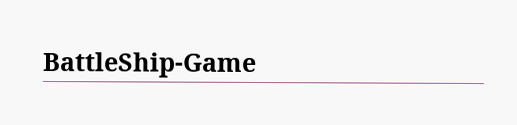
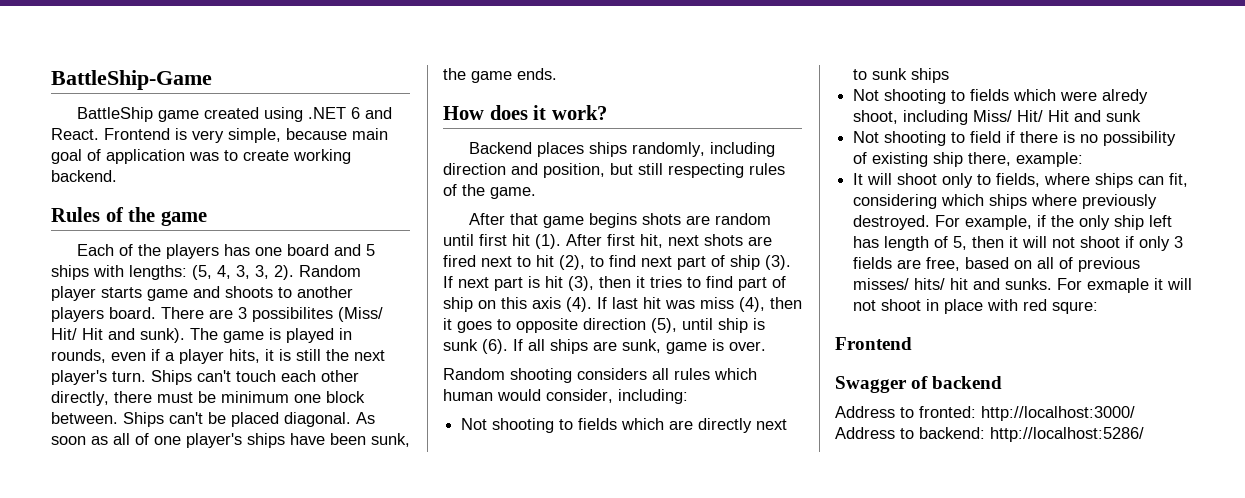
+ BattleShip game created using .NET 6 and React. Frontend is very simple, because main goal of application was to create working backend.
+ Rules of the game
+ Each of the players has one board and 5 ships with lengths: (5, 4, 3, 3, 2). Random player starts game and shoots to another players board. There are 3 possibilites (Miss/ Hit/ Hit and sunk). The game is played in rounds, even if a player hits, it is still the next player's turn. Ships can't touch each other directly, there must be minimum one block between. Ships can't be placed diagonal. As soon as all of one player's ships have been sunk, the game ends.
+ How does it work?
+ Backend places ships randomly, including direction and position, but still respecting rules of the game.
+ After that game begins shots are random until first hit (1). After first hit, next shots are fired next to hit (2), to find next part of ship (3). If next part is hit (3), then it tries to find part of ship on this axis (4). If last hit was miss (4), then it goes to opposite direction (5), until ship is sunk (6). If all ships are sunk, game is over.
+ Random shooting considers all rules which human would consider, including:
+ Not shooting to fields which are directly next to sunk ships
+ Not shooting to fields which were alredy shoot, including Miss/ Hit/ Hit and sunk
+ Not shooting to field if there is no possibility of existing ship there, example:
+ It will shoot only to fields, where ships can fit, considering which ships where previously destroyed. For example, if the only ship left has length of 5, then it will not shoot if only 3 fields are free, based on all of previous misses/ hits/ hit and sunks. For exmaple it will not shoot in place with red squre:
+ Frontend
+ Swagger of backend
+ Address to fronted: http://localhost:3000/ Address to backend: http://localhost:5286/

